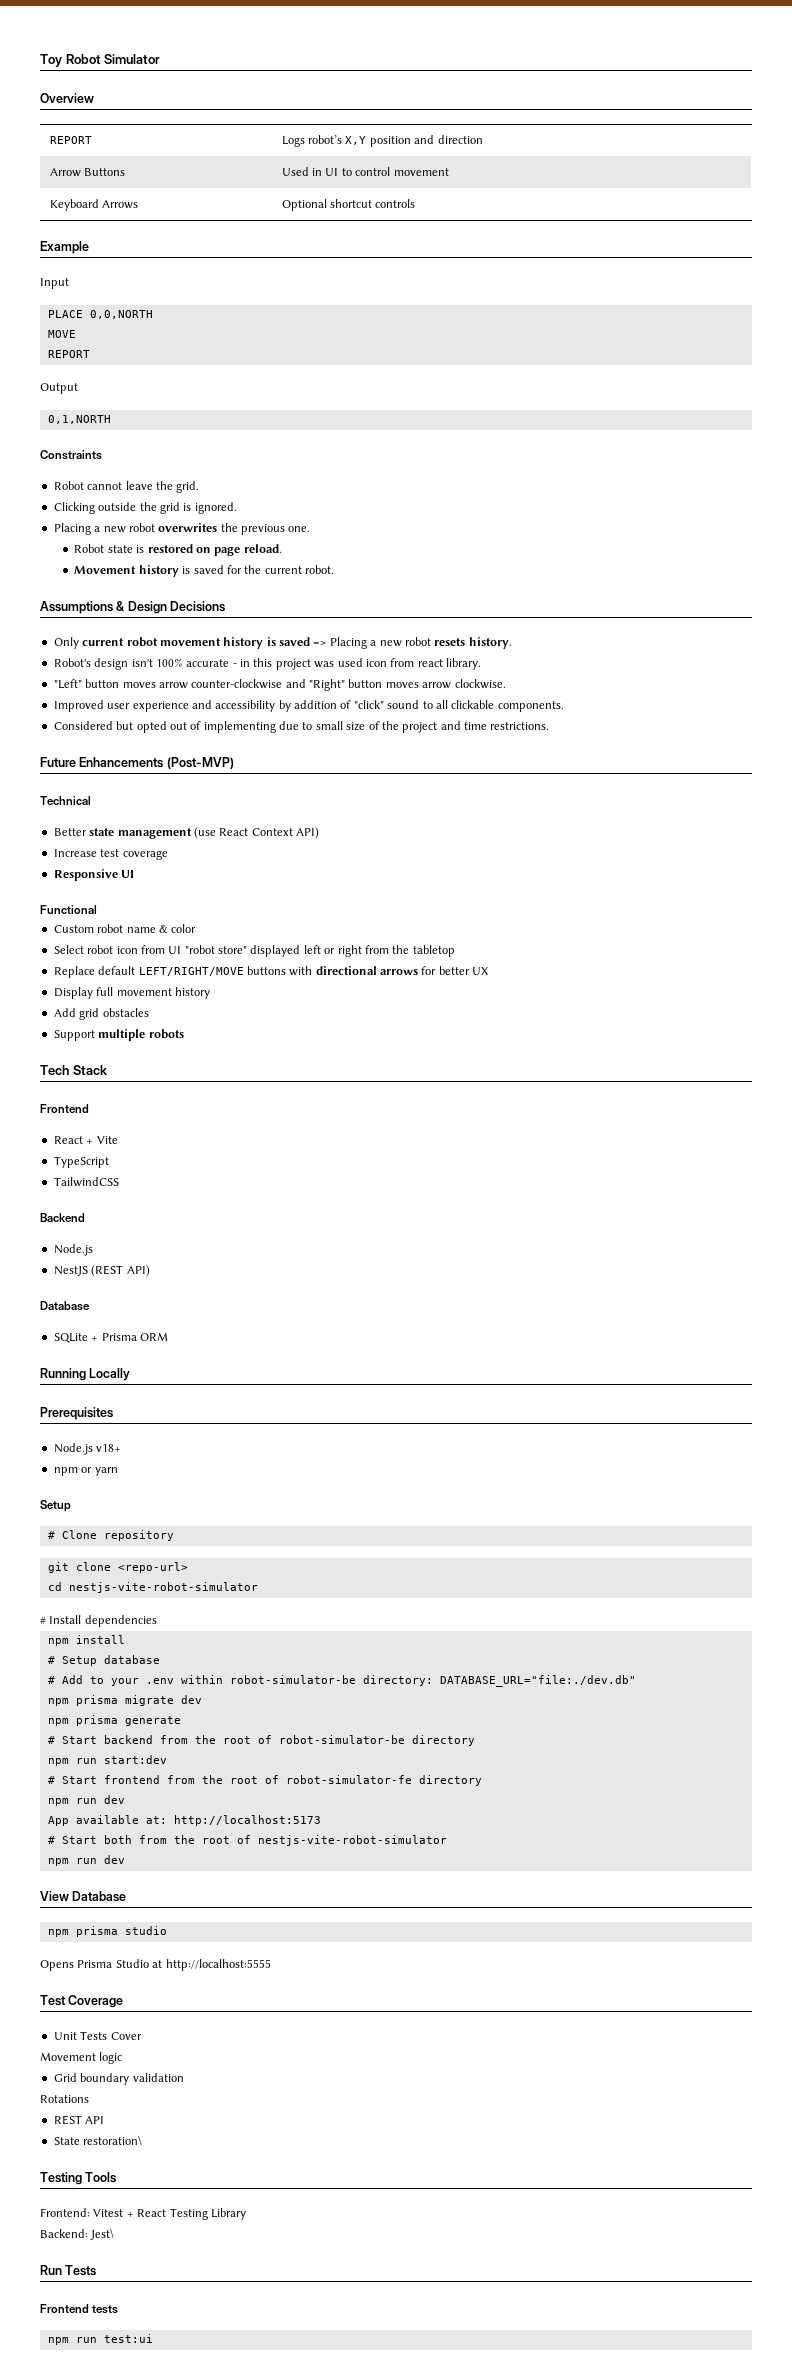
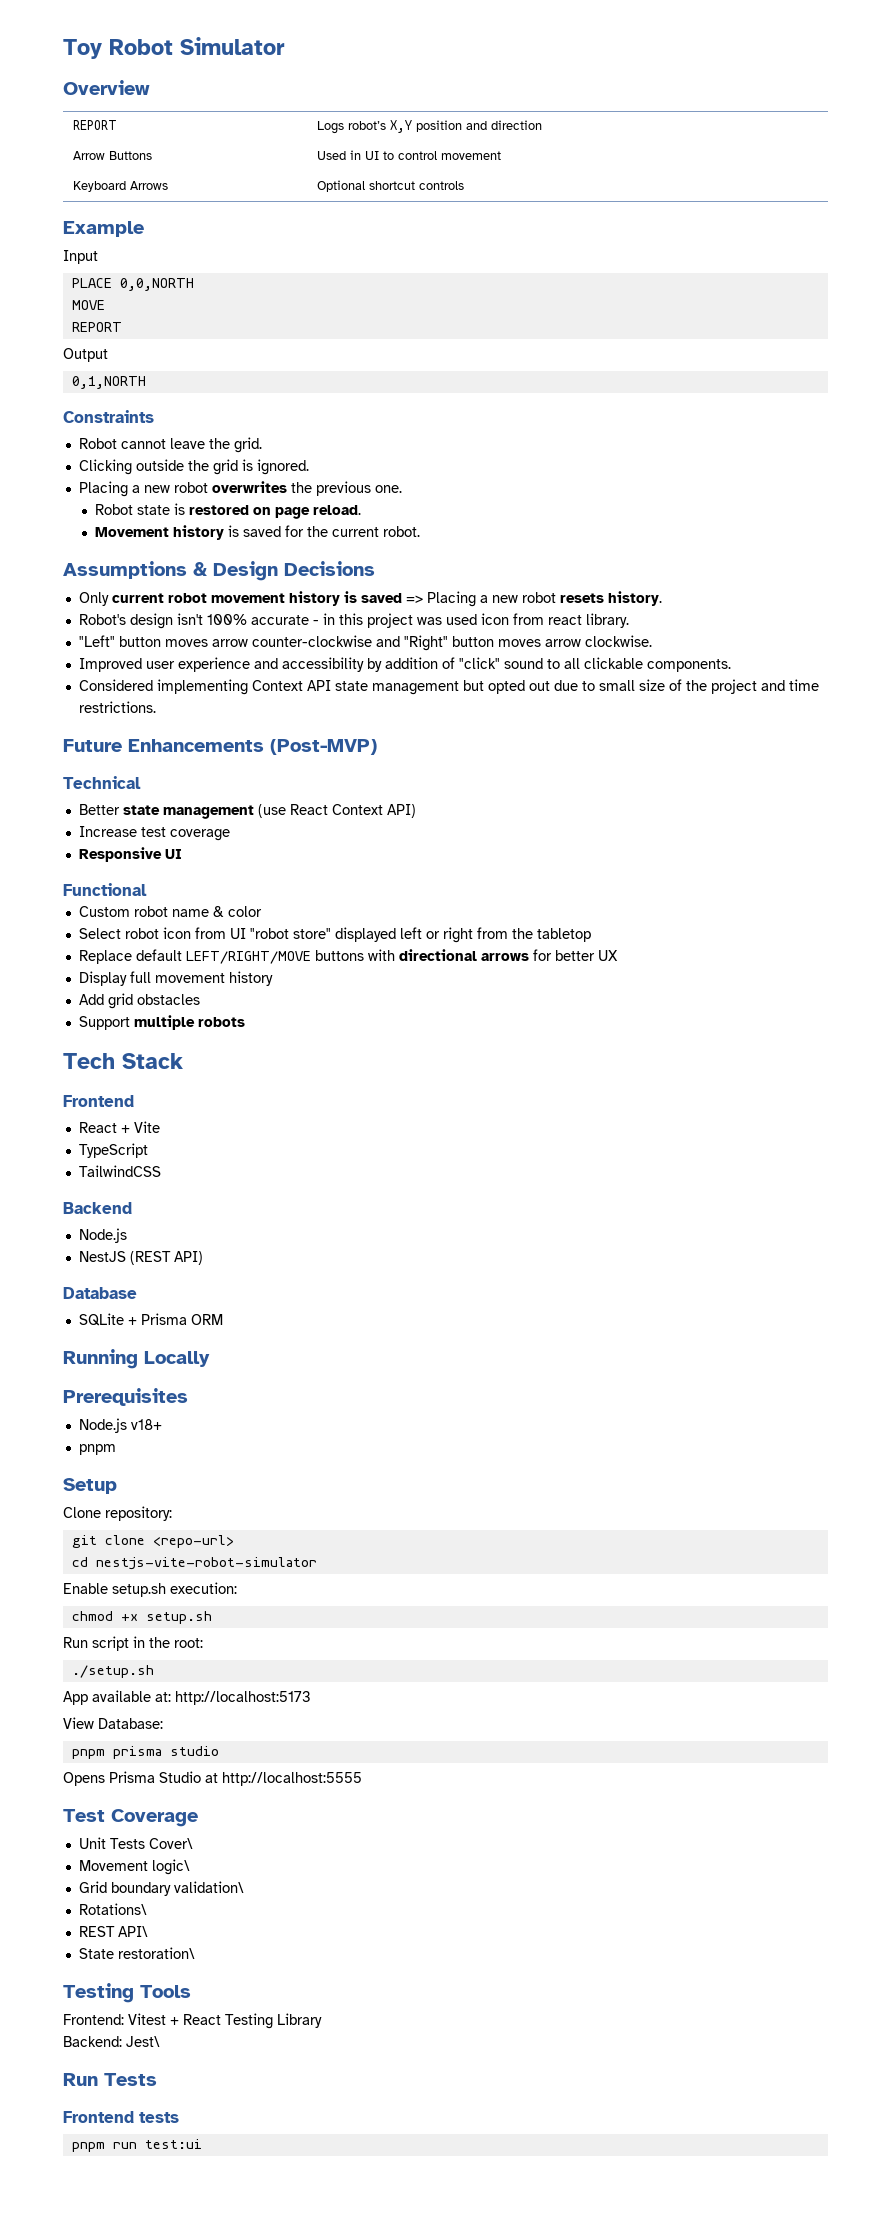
- Considered but opted out of implementing due to small size of the project and time restrictions.
+ Considered implementing Context API state management but opted out due to small size of the project and time restrictions.
  Node.js v18+
- npm or yarn
+ pnpm
  Setup
- # Clone repository
+ Clone repository:
- # Install dependencies
- npm install
- # Setup database
- # Add to your .env within robot-simulator-be directory: DATABASE_URL="file:./dev.db"
- npm prisma migrate dev
- npm prisma generate
- # Start backend from the root of robot-simulator-be directory
- npm run start:dev
- # Start frontend from the root of robot-simulator-fe directory
- npm run dev
+ Enable setup.sh execution:
+ chmod +x setup.sh
+ Run script in the root:
+ ./setup.sh
  App available at: http://localhost:5173
- # Start both from the root of nestjs-vite-robot-simulator
- npm run dev
- View Database
- npm prisma studio
+ View Database:
+ pnpm prisma studio
- Unit Tests Cover
- Movement logic
+ Unit Tests Cover\
+ Movement logic\
- Grid boundary validation
- Rotations
+ Grid boundary validation\
+ Rotations\
- REST API
+ REST API\
- npm run test:ui
+ pnpm run test:ui

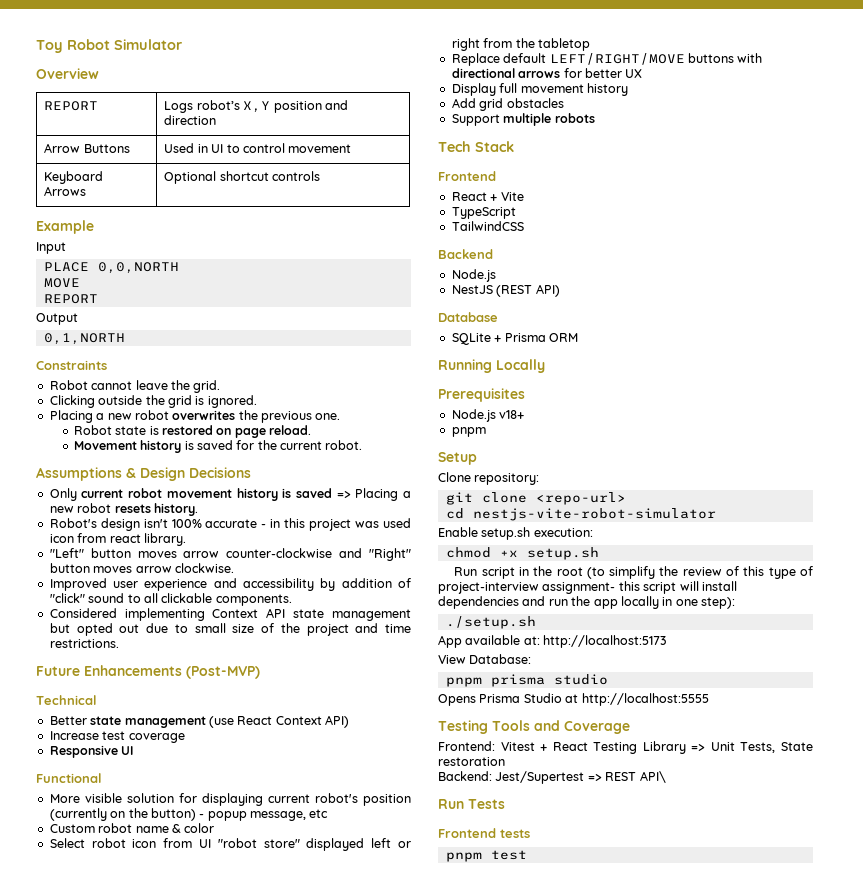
+ More visible solution for displaying current robot's position (currently on the button) - popup message, etc
- Run script in the root:
+ Run script in the root (to simplify the review of this type of project-interview assignment- this script will install dependencies and run the app locally in one step):
- Test Coverage
- Unit Tests Cover\
- Movement logic\
- Grid boundary validation\
- Rotations\
- REST API\
- State restoration\
- Testing Tools
+ Testing Tools and Coverage
- Frontend: Vitest + React Testing Library
- Backend: Jest\
+ Frontend: Vitest + React Testing Library => Unit Tests, State restoration
+ Backend: Jest/Supertest => REST API\
- pnpm run test:ui
+ pnpm test

